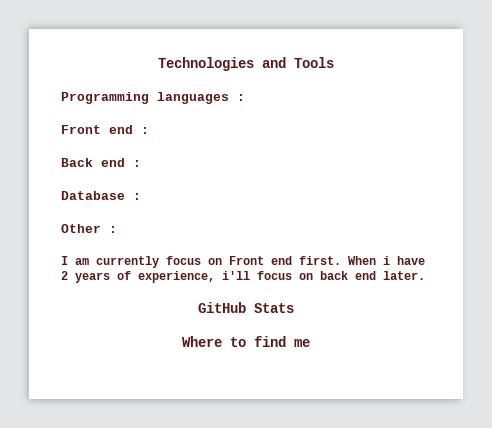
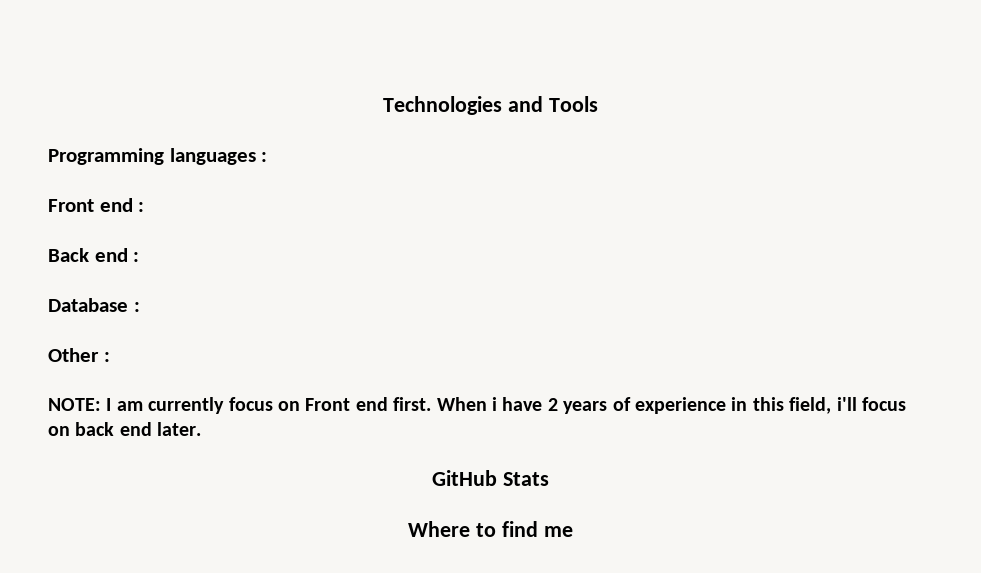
- I am currently focus on Front end first.
+ NOTE: I am currently focus on Front end first.
- When i have 2 years of experience, i'll focus on back end later.
+ When i have 2 years of experience in this field, i'll focus on back end later.

